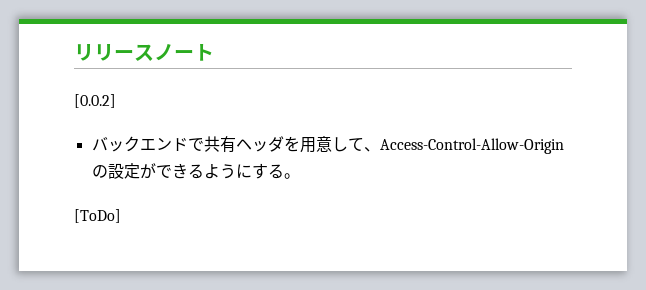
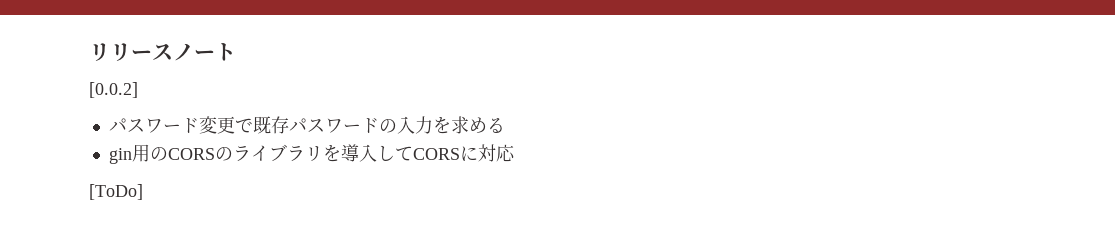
- バックエンドで共有ヘッダを用意して、Access-Control-Allow-Originの設定ができるようにする。
+ パスワード変更で既存パスワードの入力を求める
+ gin用のCORSのライブラリを導入してCORSに対応

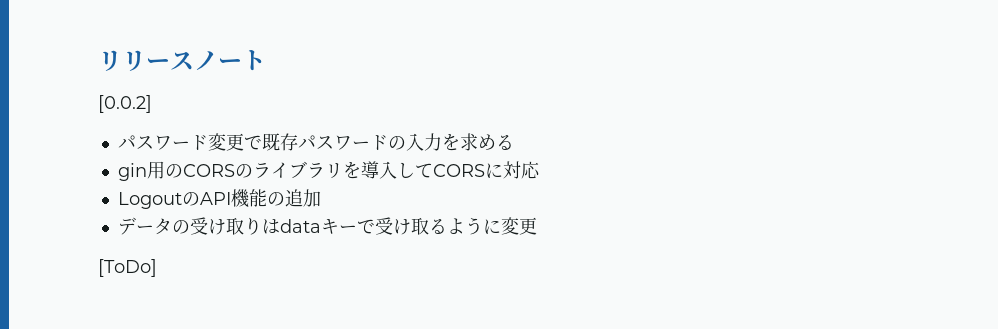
+ LogoutのAPI機能の追加
+ データの受け取りはdataキーで受け取るように変更

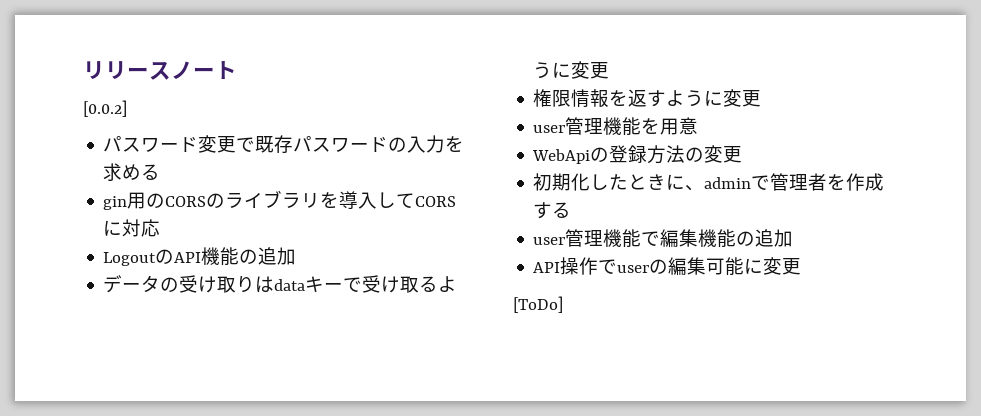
+ 権限情報を返すように変更
+ user管理機能を用意
+ WebApiの登録方法の変更
+ 初期化したときに、adminで管理者を作成する
+ user管理機能で編集機能の追加
+ API操作でuserの編集可能に変更

